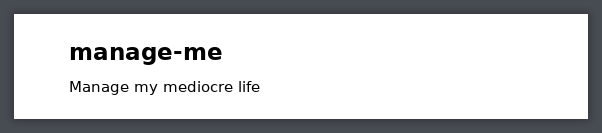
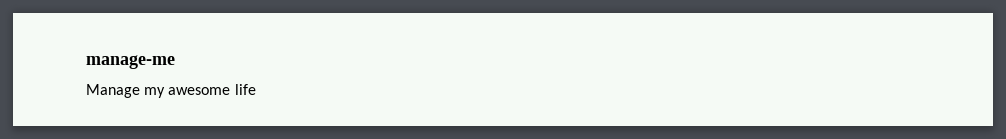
- Manage my mediocre life
+ Manage my awesome life

